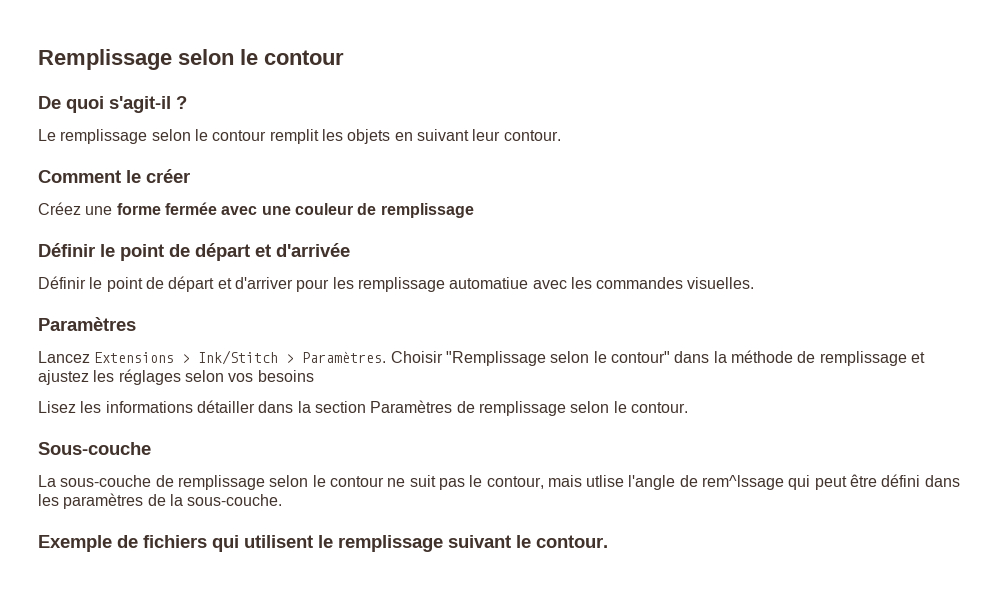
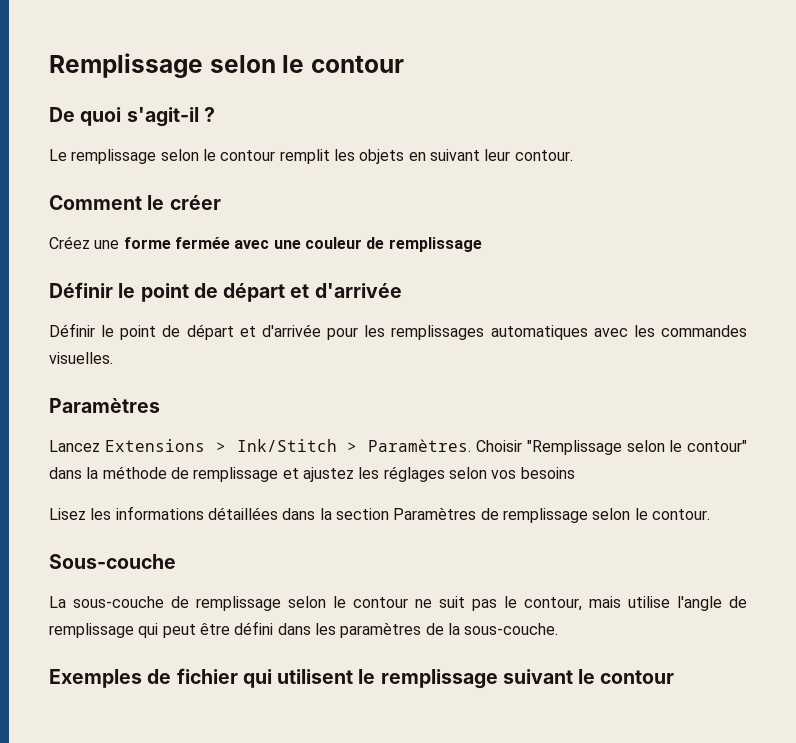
- Définir le point de départ et d'arriver pour les remplissage automatiue avec les commandes visuelles.
+ Définir le point de départ et d'arrivée pour les remplissages automatiques avec les commandes visuelles.
- Lisez les informations détailler dans la section Paramètres de remplissage selon le contour.
+ Lisez les informations détaillées dans la section Paramètres de remplissage selon le contour.
- La sous-couche de remplissage selon le contour ne suit pas le contour, mais utlise l'angle de rem^lssage qui peut être défini dans les paramètres de la sous-couche.
+ La sous-couche de remplissage selon le contour ne suit pas le contour, mais utilise l'angle de remplissage qui peut être défini dans les paramètres de la sous-couche.
- Exemple de fichiers qui utilisent le remplissage suivant le contour.
+ Exemples de fichier qui utilisent le remplissage suivant le contour

